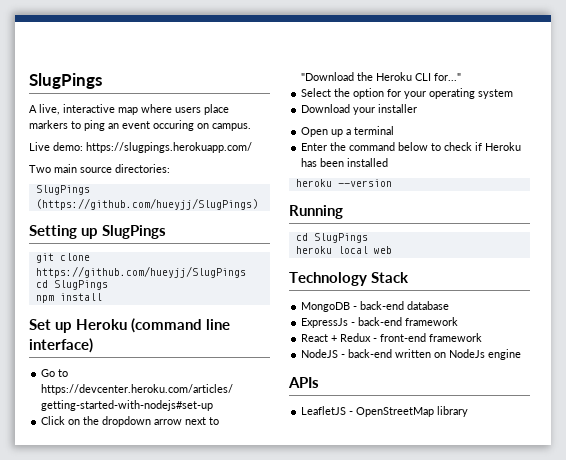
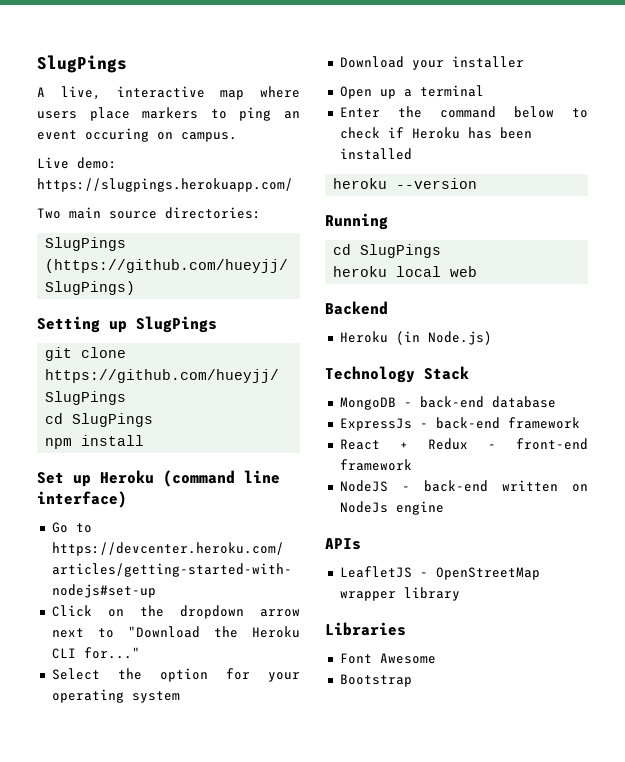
+ Backend
+ Heroku (in Node.js)
- LeafletJS - OpenStreetMap library
+ LeafletJS - OpenStreetMap wrapper library
+ Libraries
+ Font Awesome
+ Bootstrap

